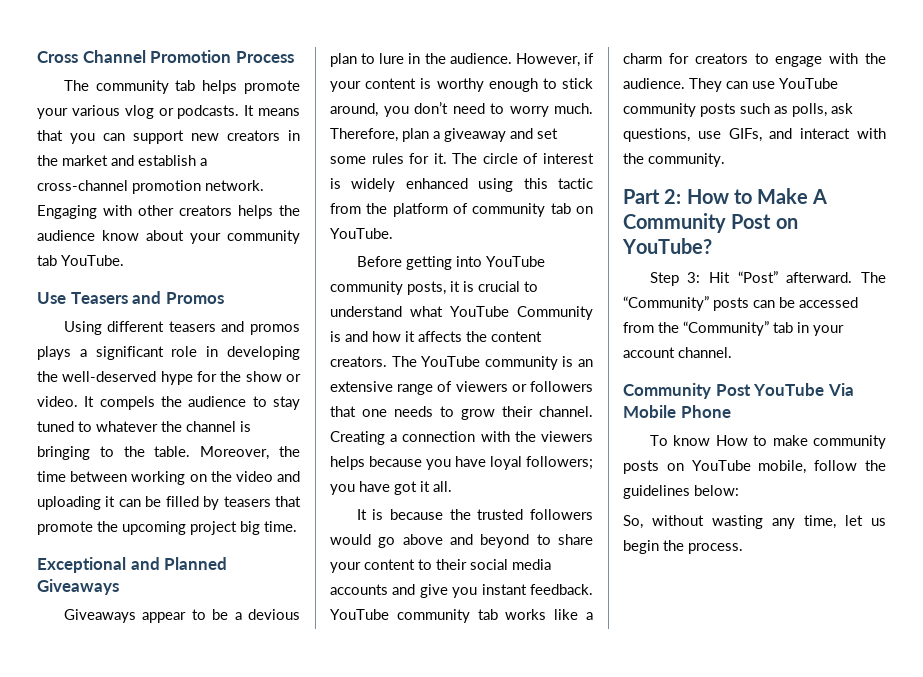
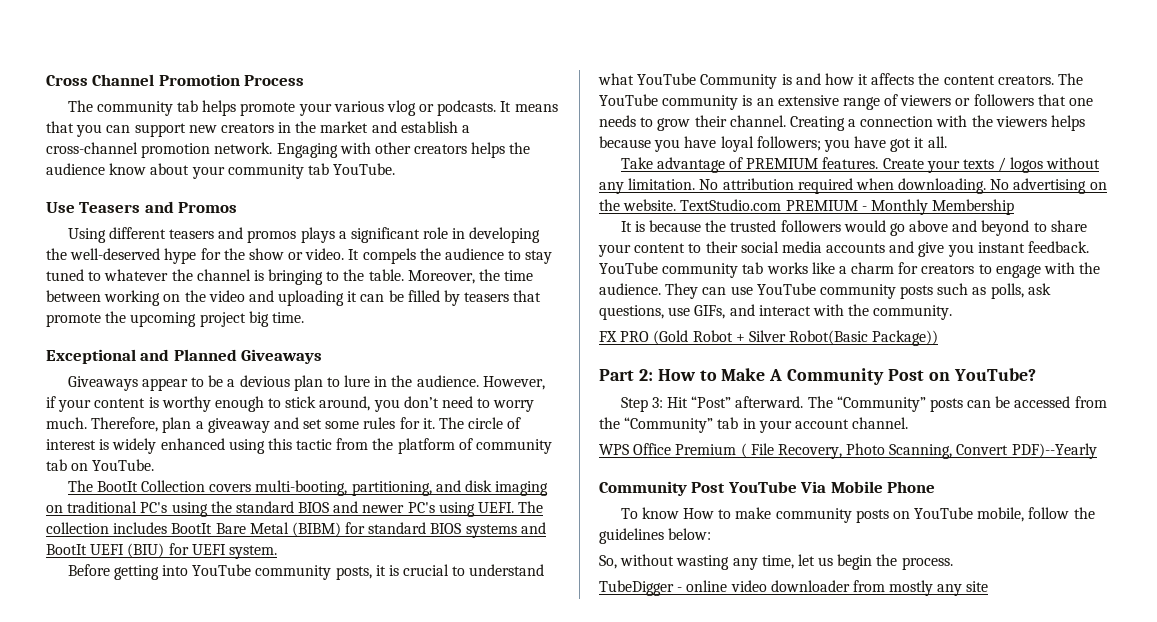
+ The BootIt Collection covers multi-booting, partitioning, and disk imaging on traditional PC's using the standard BIOS and newer PC's using UEFI. The collection includes BootIt Bare Metal (BIBM) for standard BIOS systems and BootIt UEFI (BIU) for UEFI system.
+ Take advantage of PREMIUM features. Create your texts / logos without any limitation. No attribution required when downloading. No advertising on the website. TextStudio.com PREMIUM - Monthly Membership
+ FX PRO (Gold Robot + Silver Robot(Basic Package))
+ WPS Office Premium ( File Recovery, Photo Scanning, Convert PDF)--Yearly
+ TubeDigger - online video downloader from mostly any site

